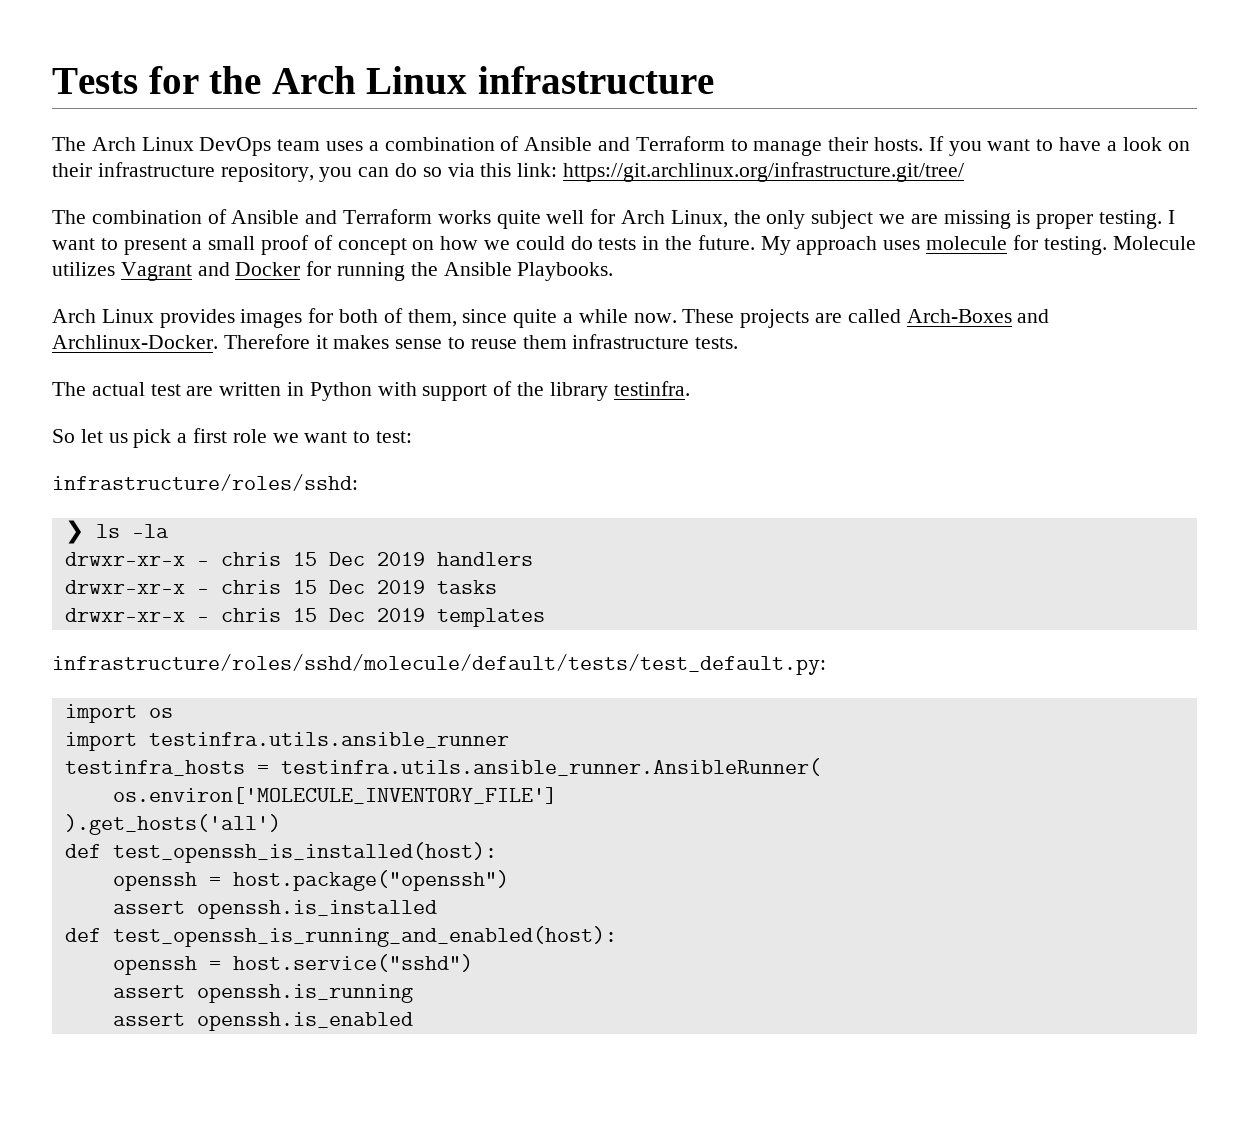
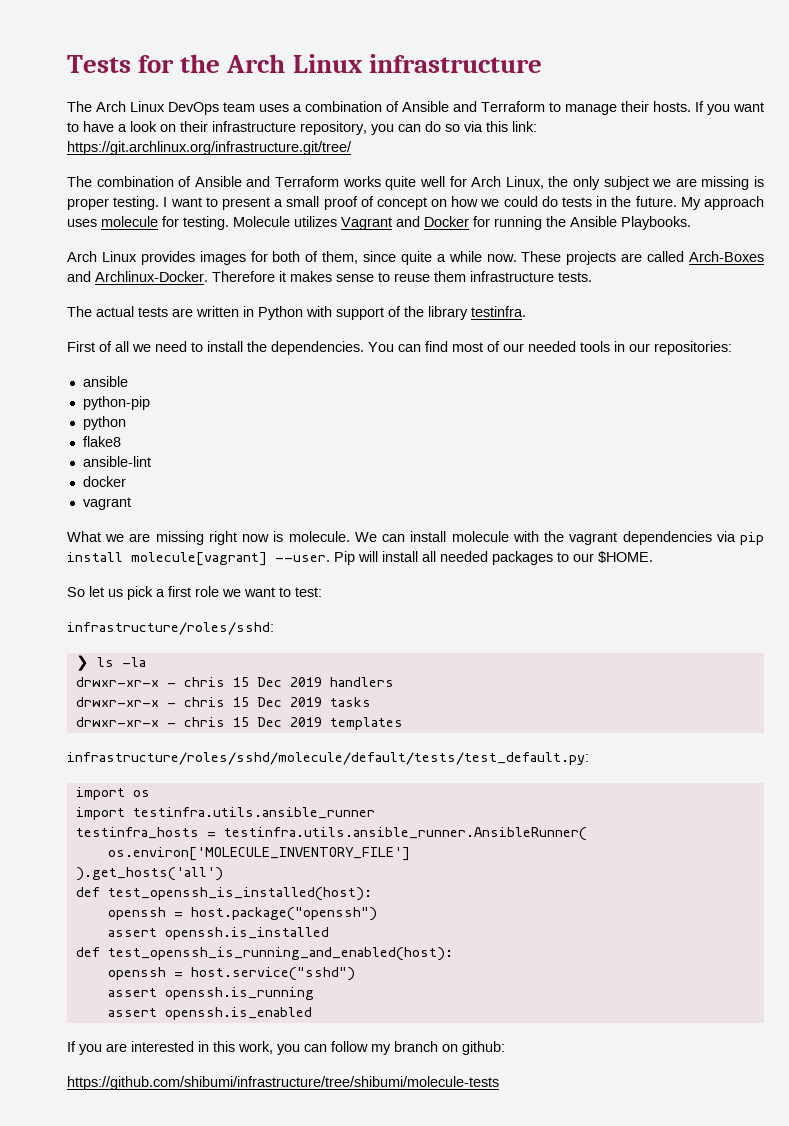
- The actual test are written in Python with support of the library testinfra.
+ The actual tests are written in Python with support of the library testinfra.
+ First of all we need to install the dependencies. You can find most of our needed tools in our repositories:
+ ansible
+ python-pip
+ python
+ flake8
+ ansible-lint
+ docker
+ vagrant
+ What we are missing right now is molecule. We can install molecule with the vagrant dependencies via pip install molecule[vagrant] --user. Pip will install all needed packages to our $HOME.
+ If you are interested in this work, you can follow my branch on github:
+ https://github.com/shibumi/infrastructure/tree/shibumi/molecule-tests

